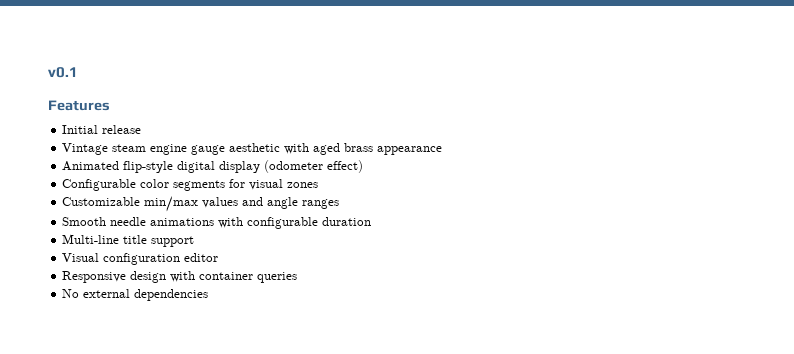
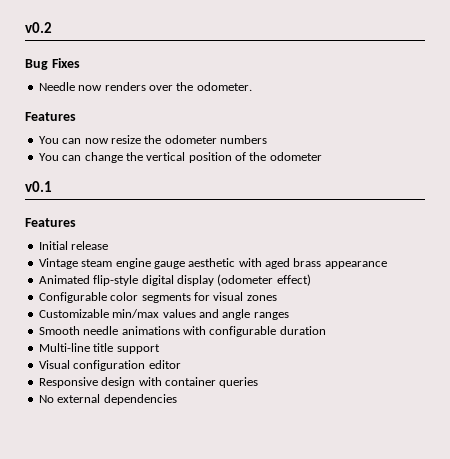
+ v0.2
+ Bug Fixes
+ Needle now renders over the odometer.
+ Features
+ You can now resize the odometer numbers
+ You can change the vertical position of the odometer

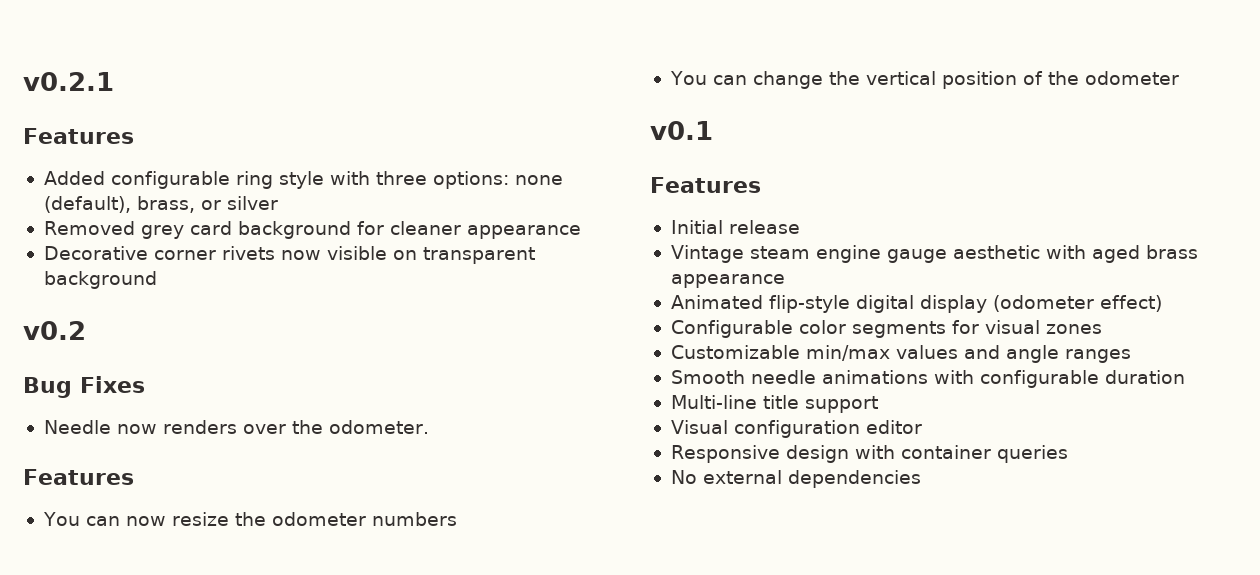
+ v0.2.1
+ Features
+ Added configurable ring style with three options: none (default), brass, or silver
+ Removed grey card background for cleaner appearance
+ Decorative corner rivets now visible on transparent background

